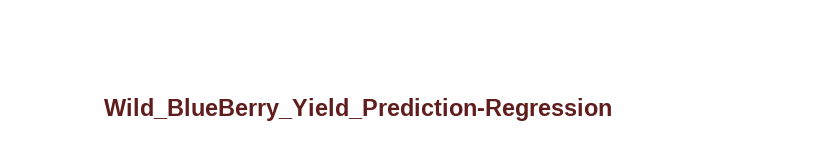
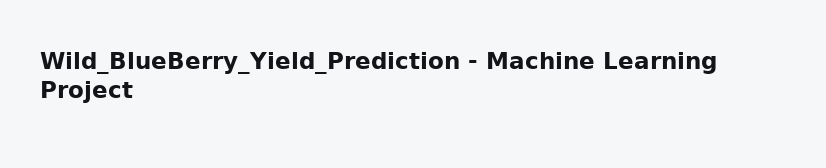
- Wild_BlueBerry_Yield_Prediction-Regression
+ Wild_BlueBerry_Yield_Prediction - Machine Learning Project

